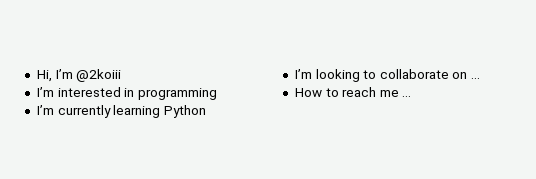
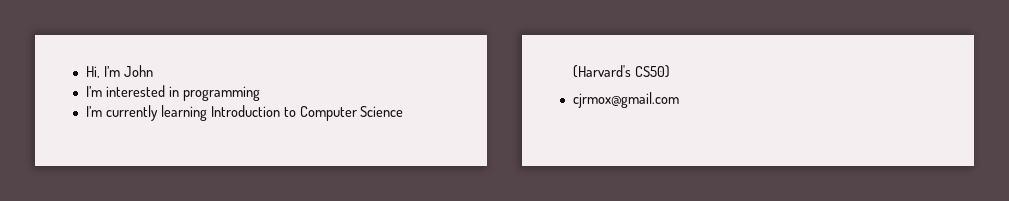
- Hi, I’m @2koiii
+ Hi, I’m John
- I’m currently learning Python
- I’m looking to collaborate on ...
- How to reach me ...
+ I’m currently learning Introduction to Computer Science (Harvard's CS50)
+ cjrmox@gmail.com

